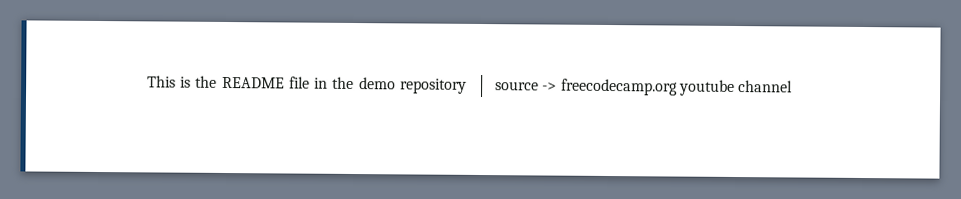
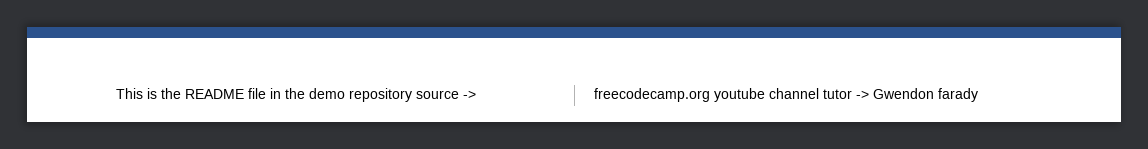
- This is the README file in the demo repository source -> freecodecamp.org youtube channel
+ This is the README file in the demo repository source -> freecodecamp.org youtube channel tutor -> Gwendon farady

